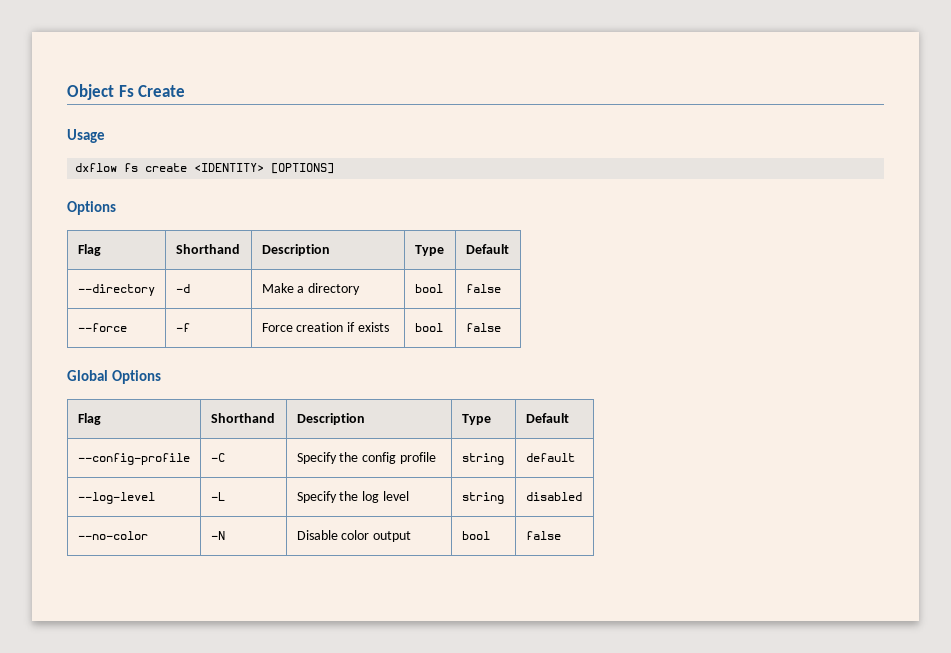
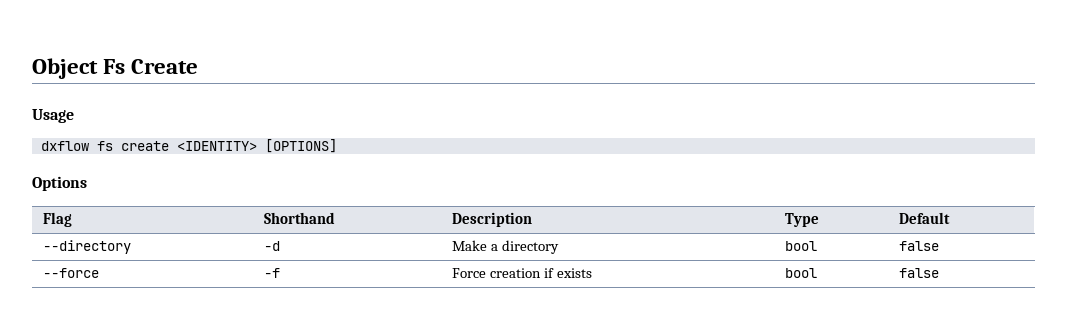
- Global Options
- Flag | Shorthand | Description | Type | Default
- --config-profile | -C | Specify the config profile | string | default
- --log-level | -L | Specify the log level | string | disabled
- --no-color | -N | Disable color output | bool | false

